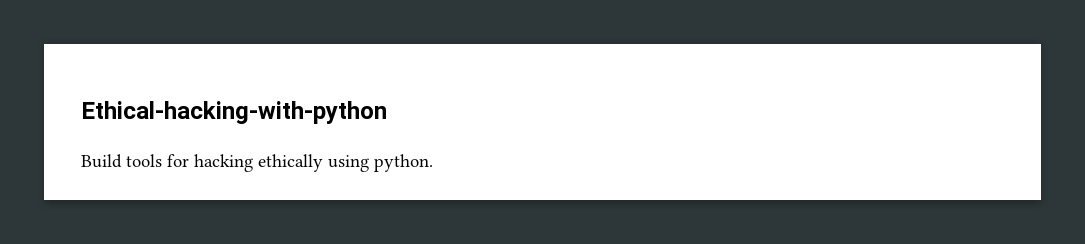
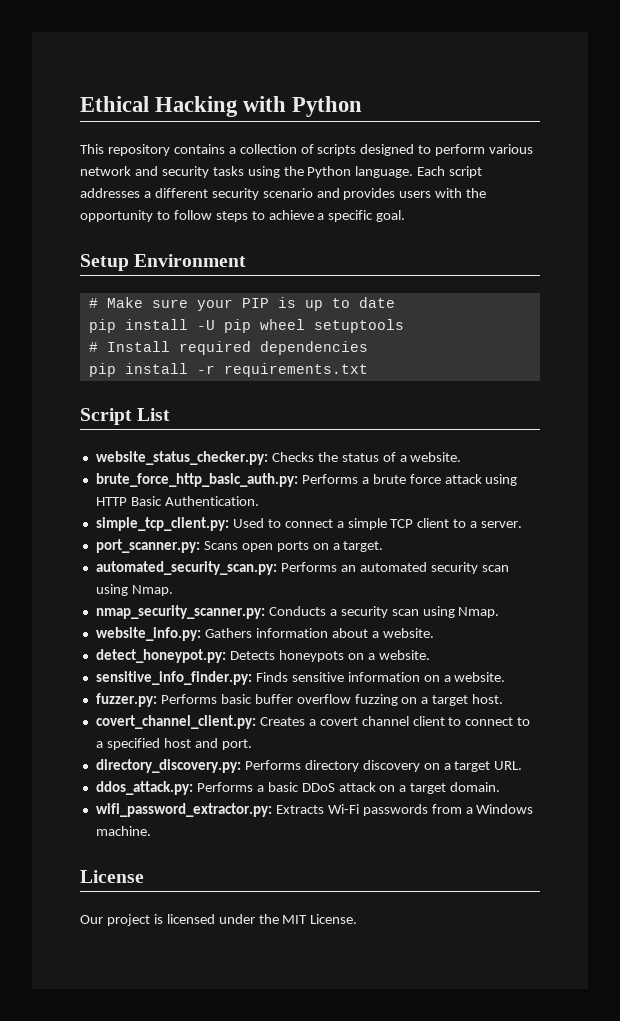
- Ethical-hacking-with-python
- Build tools for hacking ethically using python.
+ Ethical Hacking with Python
+ This repository contains a collection of scripts designed to perform various network and security tasks using the Python language. Each script addresses a different security scenario and provides users with the opportunity to follow steps to achieve a specific goal.
+ Setup Environment
+ # Make sure your PIP is up to date
+ pip install -U pip wheel setuptools
+ # Install required dependencies
+ pip install -r requirements.txt
+ Script List
+ website_status_checker.py: Checks the status of a website.
+ brute_force_http_basic_auth.py: Performs a brute force attack using HTTP Basic Authentication.
+ simple_tcp_client.py: Used to connect a simple TCP client to a server.
+ port_scanner.py: Scans open ports on a target.
+ automated_security_scan.py: Performs an automated security scan using Nmap.
+ nmap_security_scanner.py: Conducts a security scan using Nmap.
+ website_info.py: Gathers information about a website.
+ detect_honeypot.py: Detects honeypots on a website.
+ sensitive_info_finder.py: Finds sensitive information on a website.
+ fuzzer.py: Performs basic buffer overflow fuzzing on a target host.
+ covert_channel_client.py: Creates a covert channel client to connect to a specified host and port.
+ directory_discovery.py: Performs directory discovery on a target URL.
+ ddos_attack.py: Performs a basic DDoS attack on a target domain.
+ wifi_password_extractor.py: Extracts Wi-Fi passwords from a Windows machine.
+ License
+ Our project is licensed under the MIT License.

